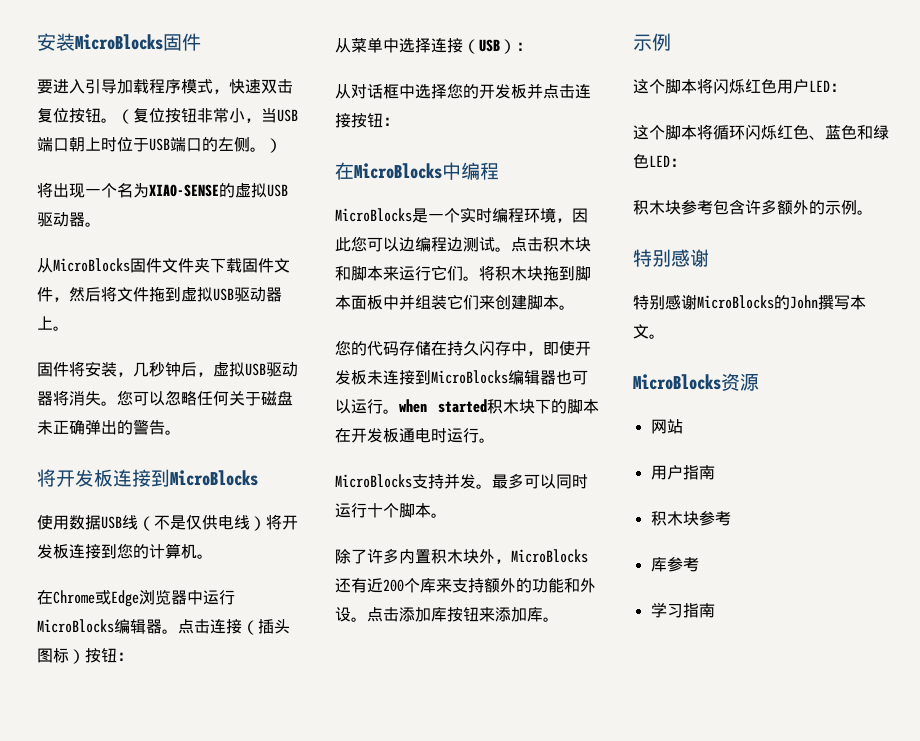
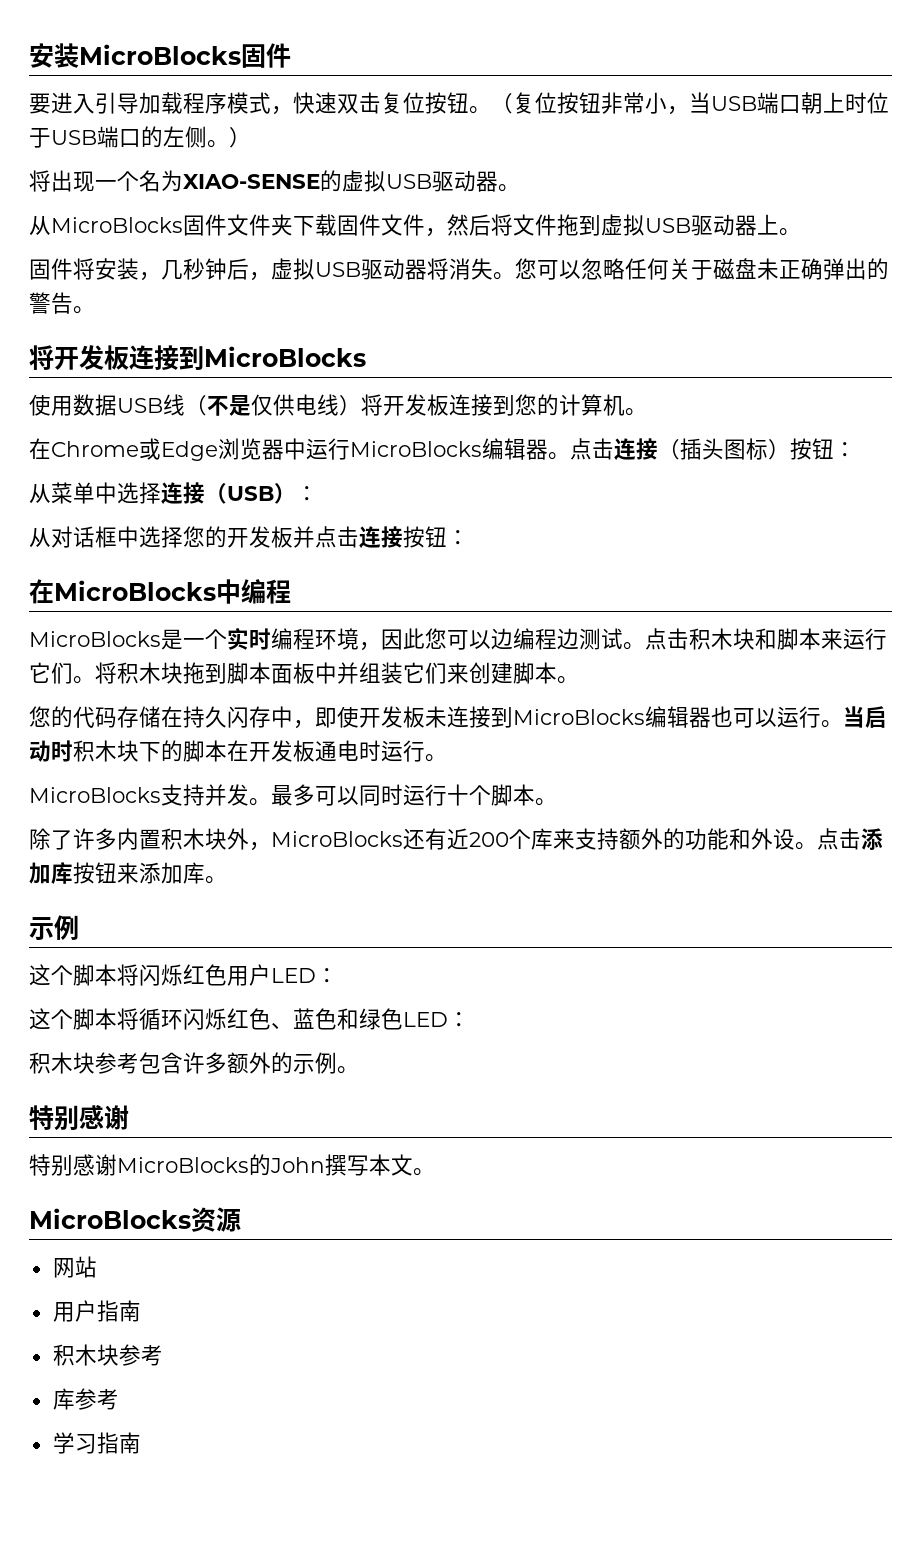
- 您的代码存储在持久闪存中，即使开发板未连接到MicroBlocks编辑器也可以运行。when started积木块下的脚本在开发板通电时运行。
+ 您的代码存储在持久闪存中，即使开发板未连接到MicroBlocks编辑器也可以运行。当启动时积木块下的脚本在开发板通电时运行。

